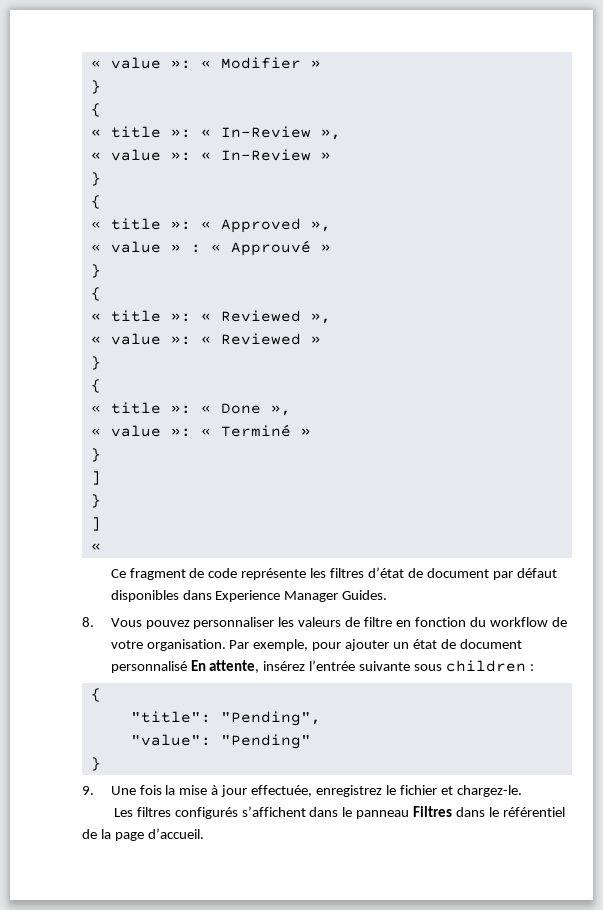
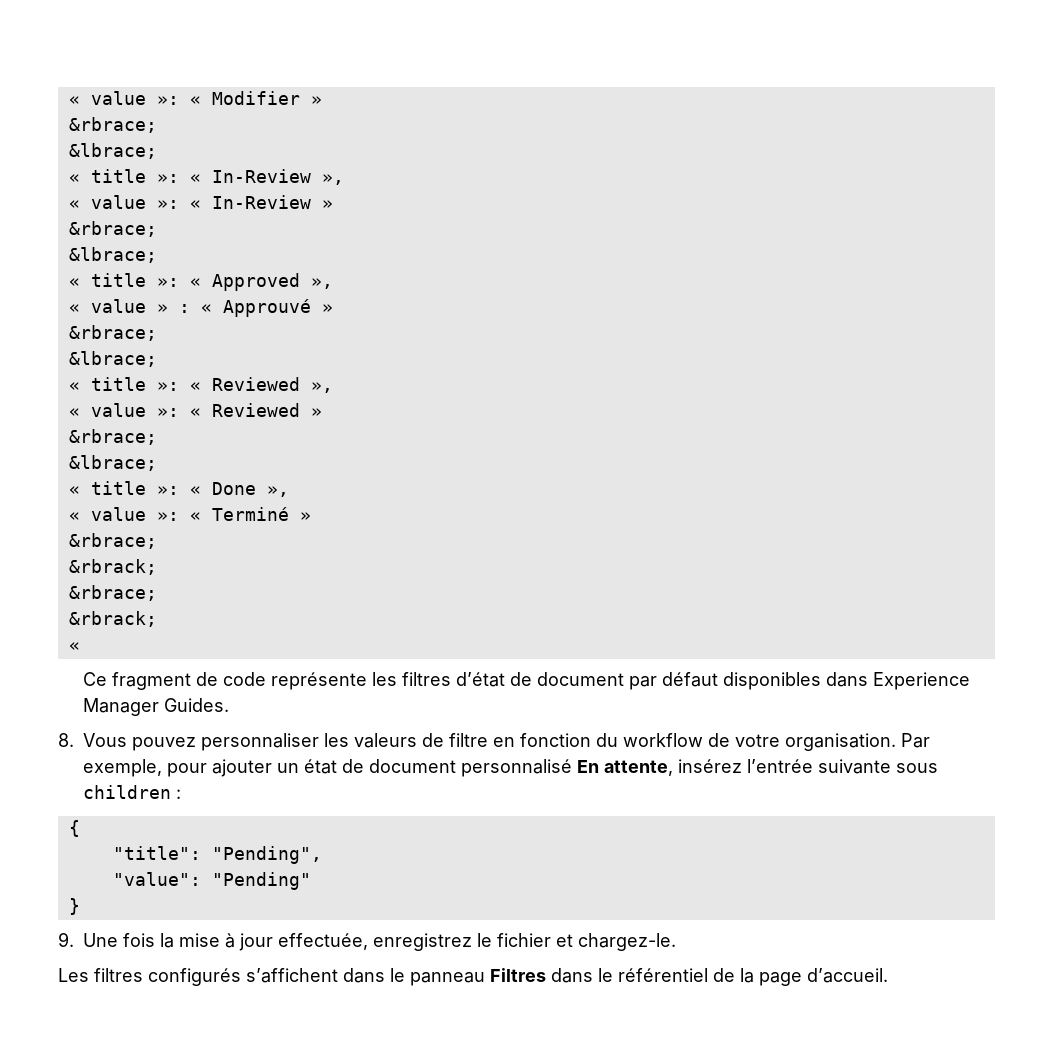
  « value »: « Modifier »
- }
- {
+ &rbrace;
+ &lbrace;
  « value »: « In-Review »
- }
- {
+ &rbrace;
+ &lbrace;
  « value » : « Approuvé »
- }
- {
+ &rbrace;
+ &lbrace;
  « value »: « Reviewed »
- }
- {
+ &rbrace;
+ &lbrace;
  « value »: « Terminé »
- }
- ]
- }
- ]
+ &rbrace;
+ &rbrack;
+ &rbrace;
+ &rbrack;

